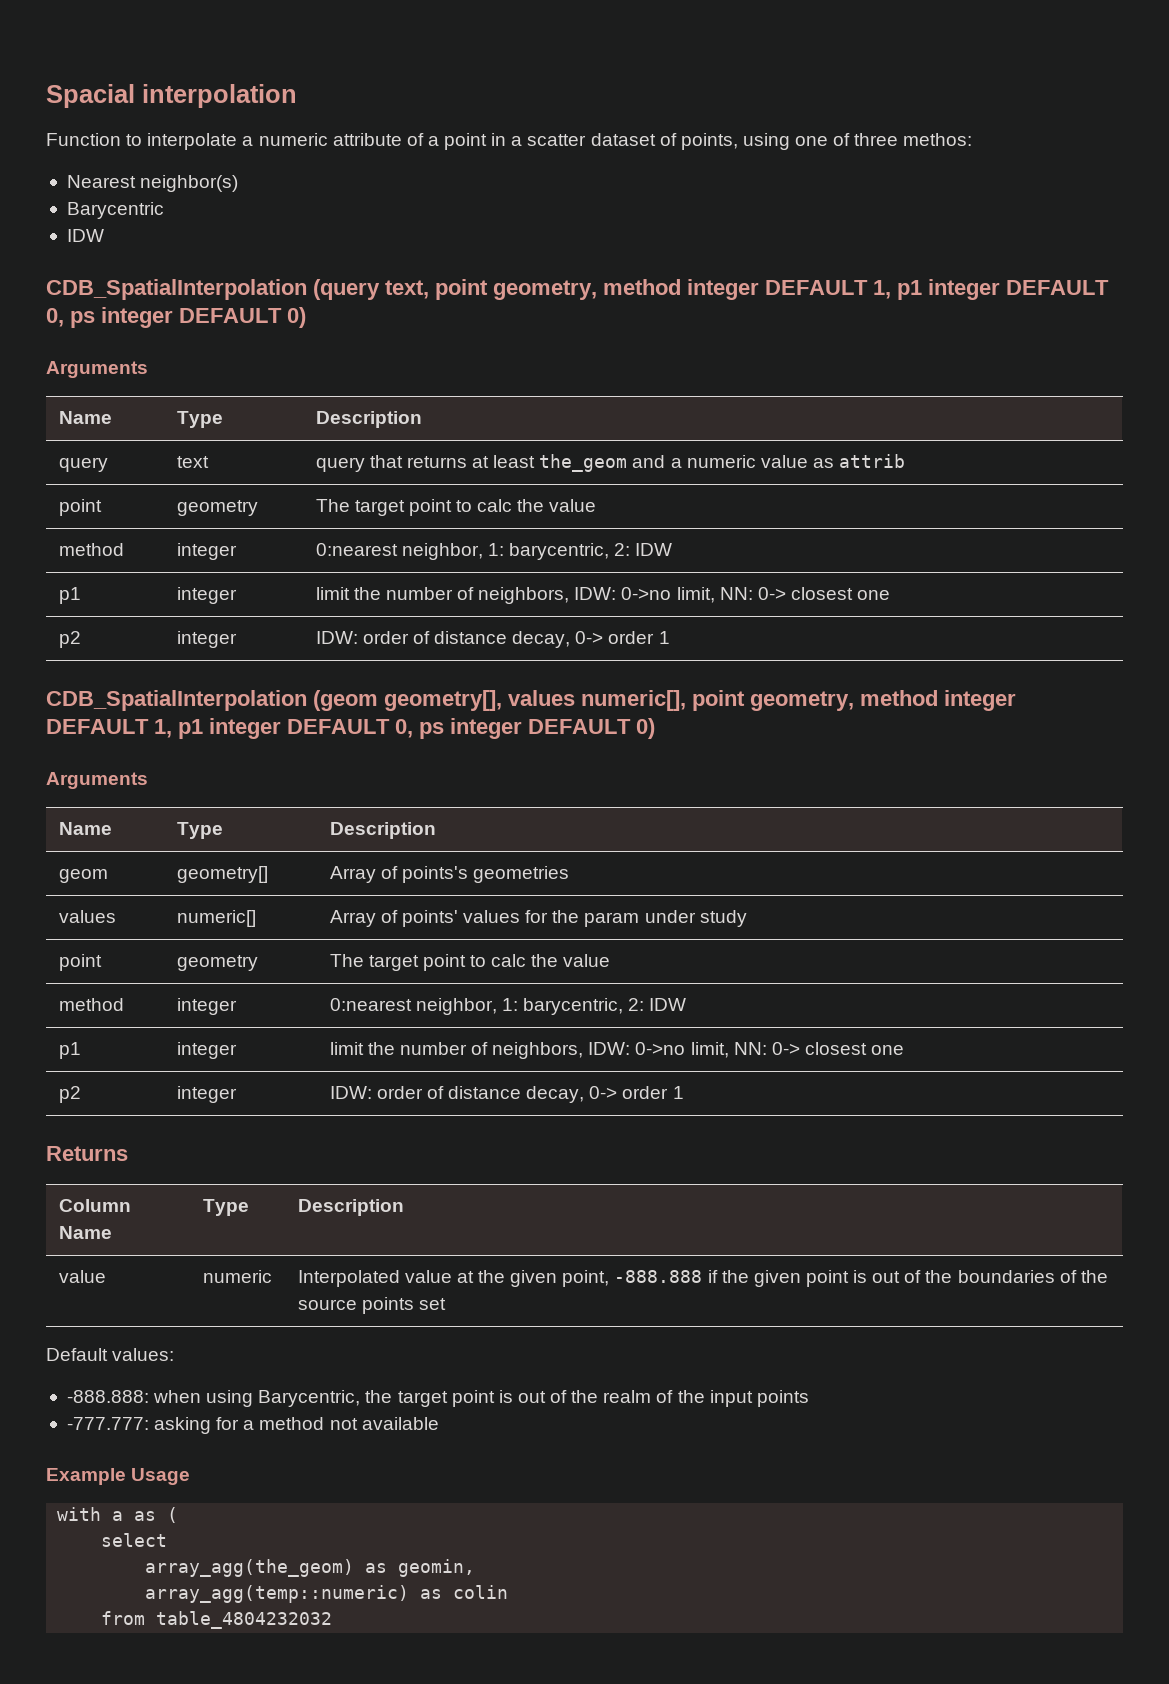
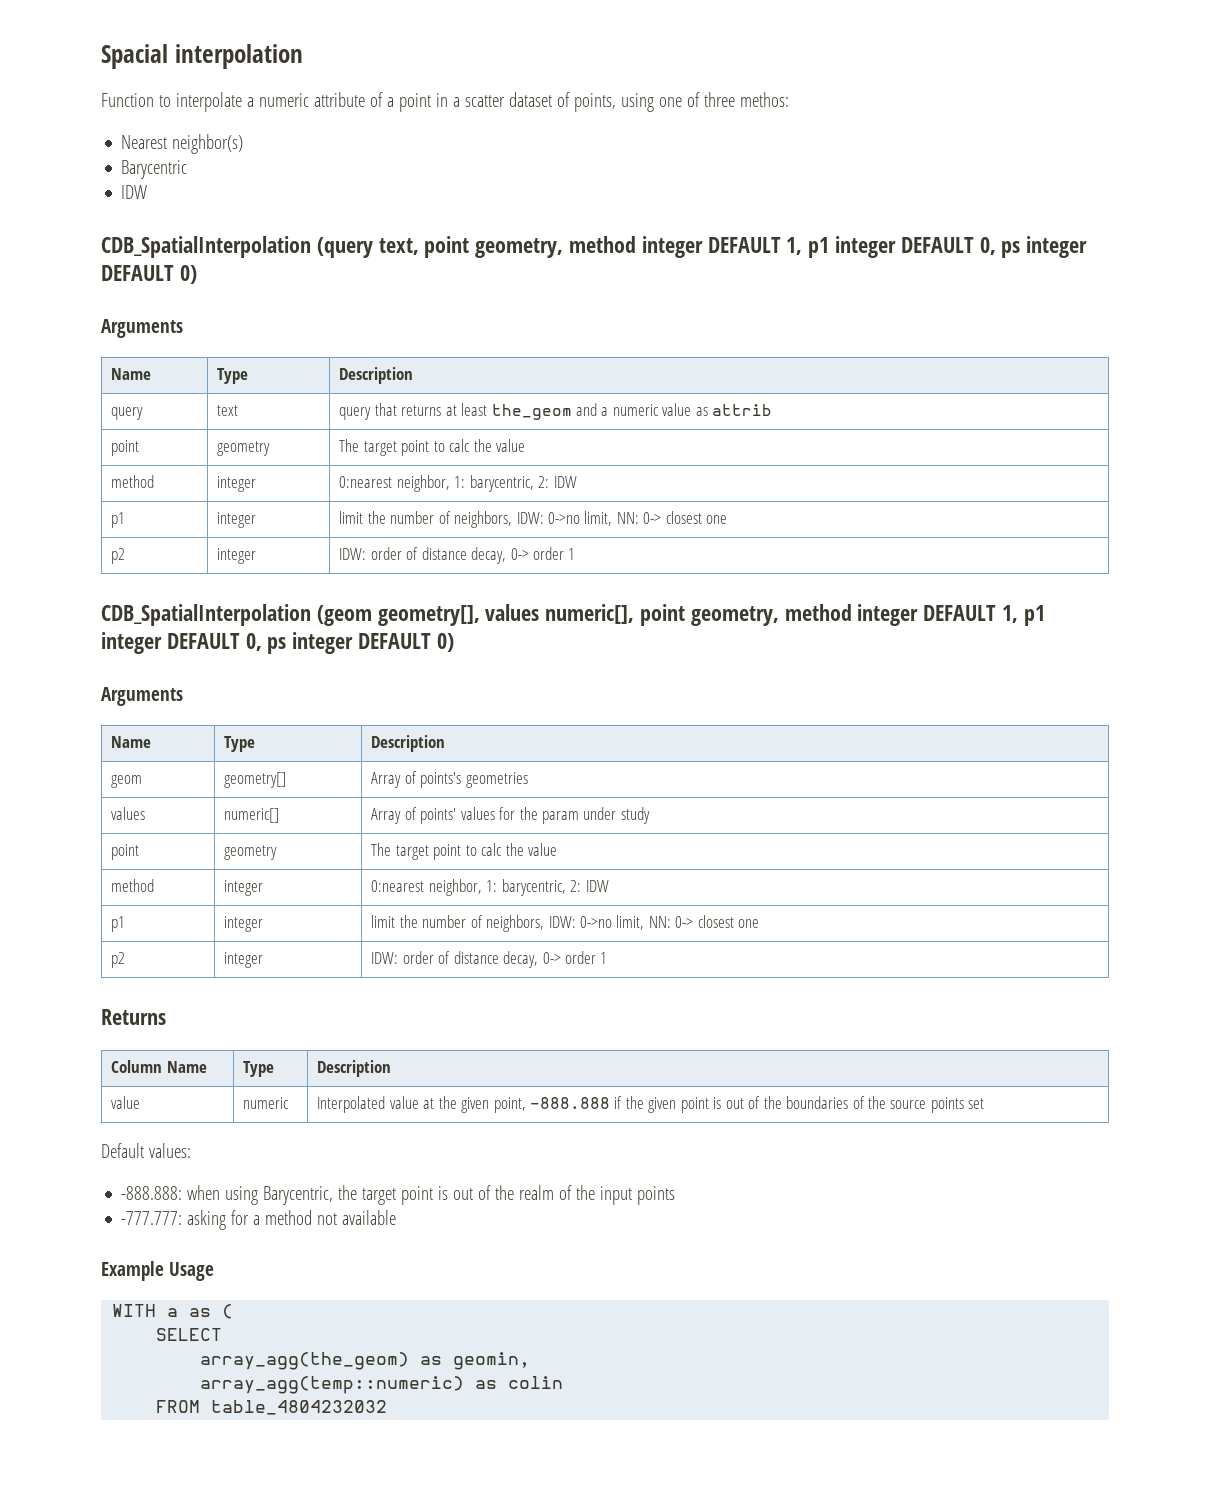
- with a as (
+ WITH a as (
- select
+ SELECT
- from table_4804232032
+ FROM table_4804232032

